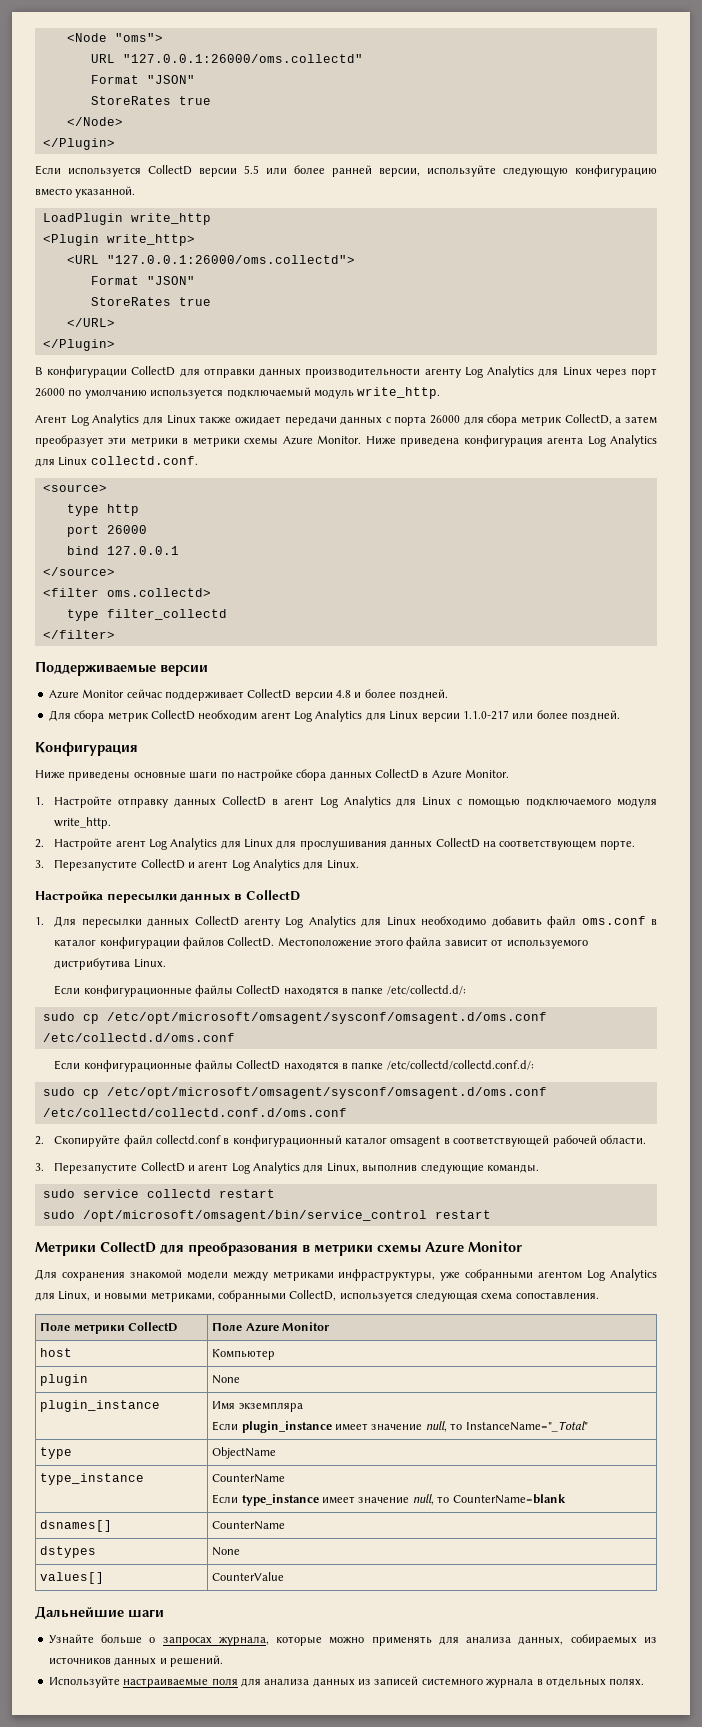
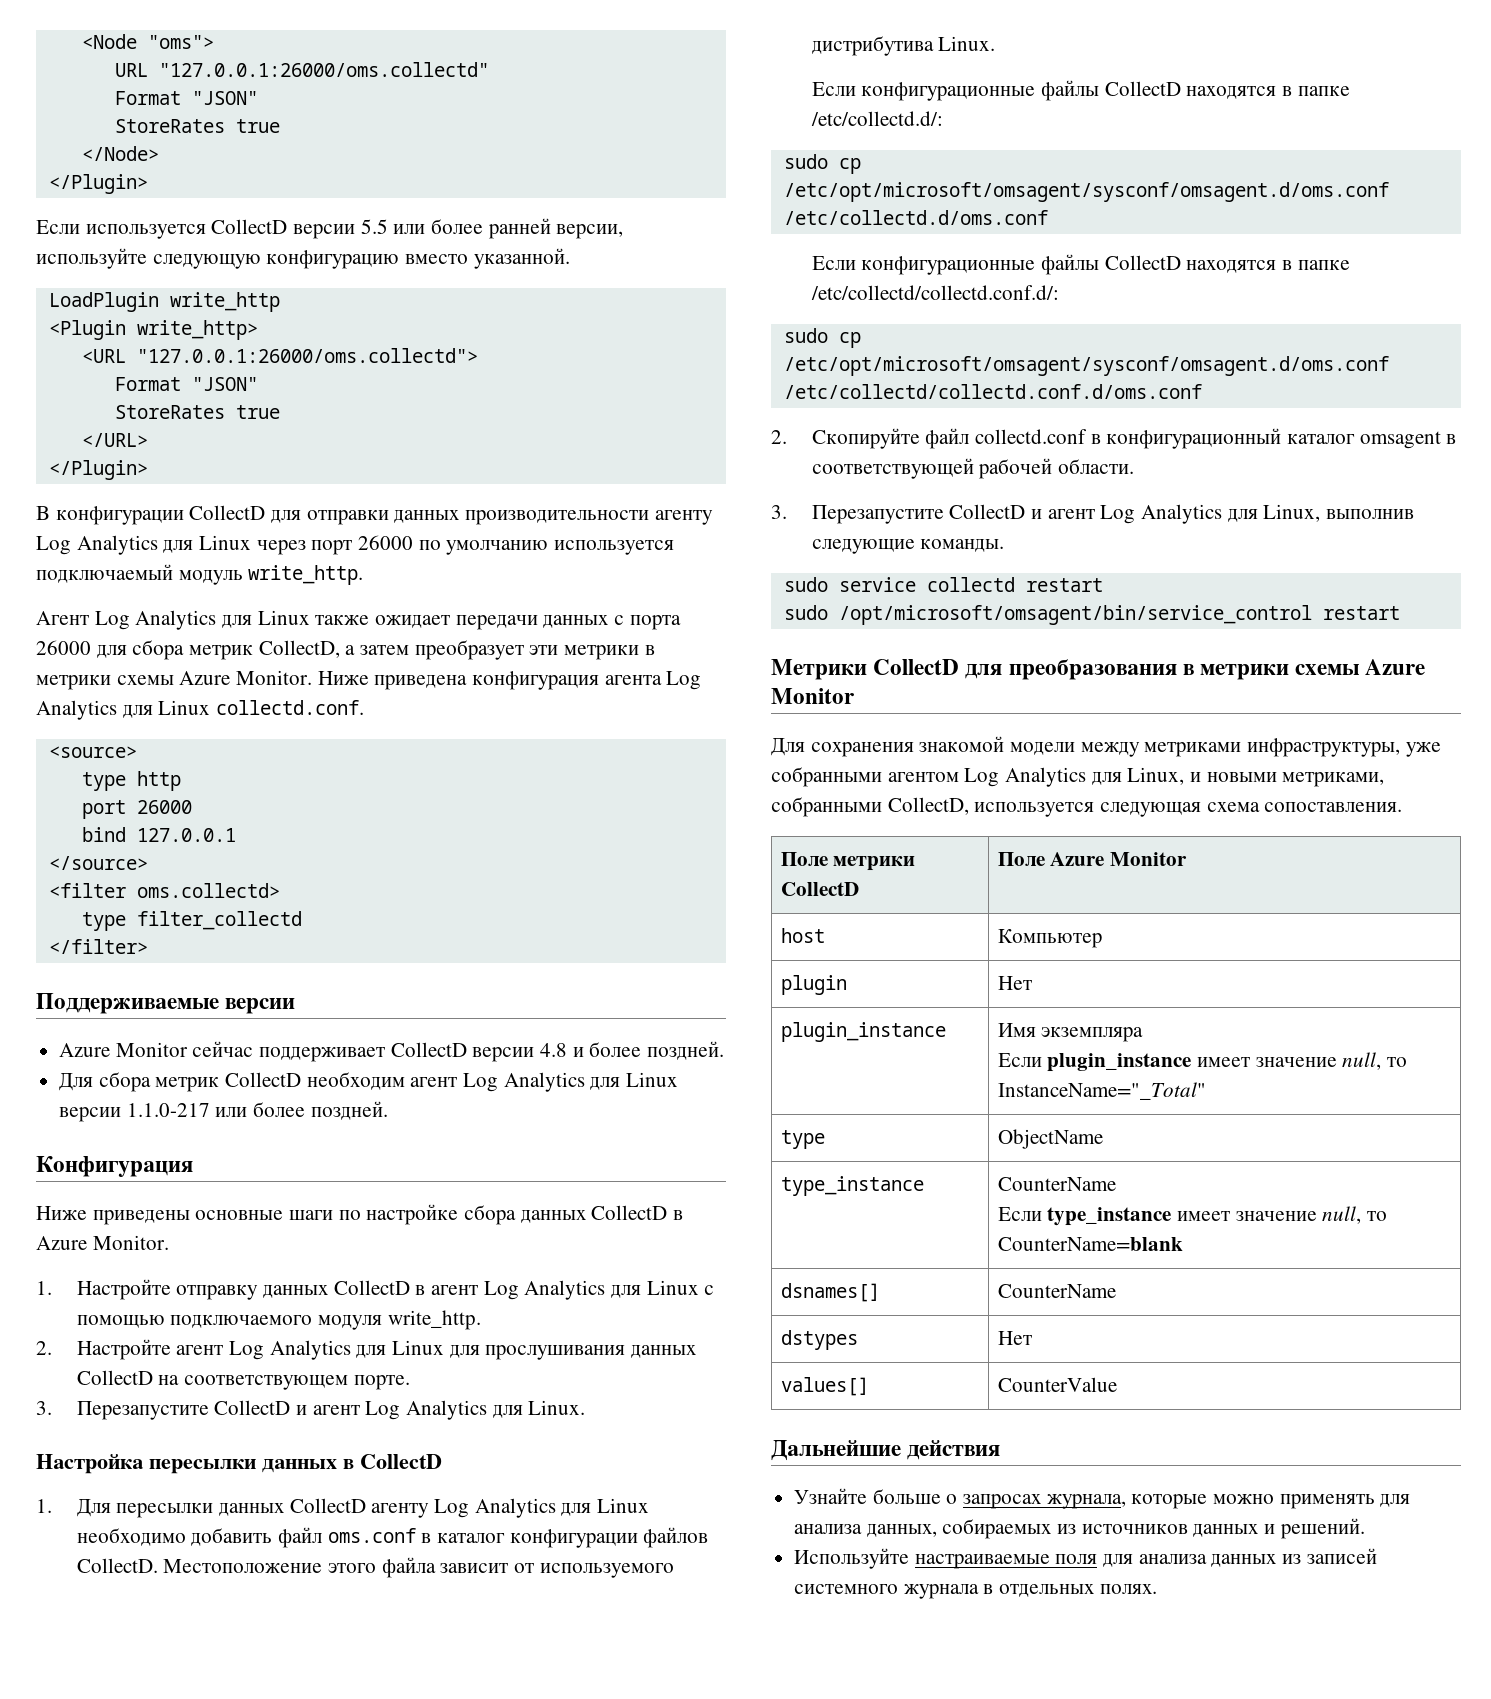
- plugin | None
+ plugin | Нет
- dstypes | None
+ dstypes | Нет
- Дальнейшие шаги
+ Дальнейшие действия

